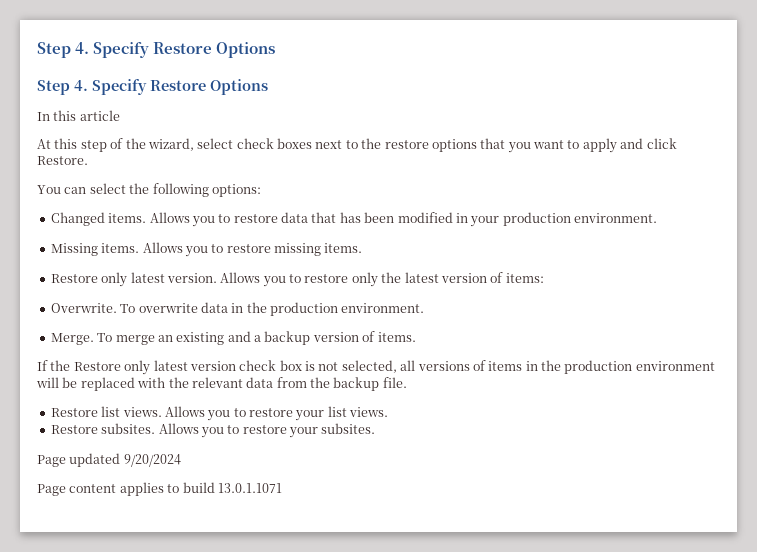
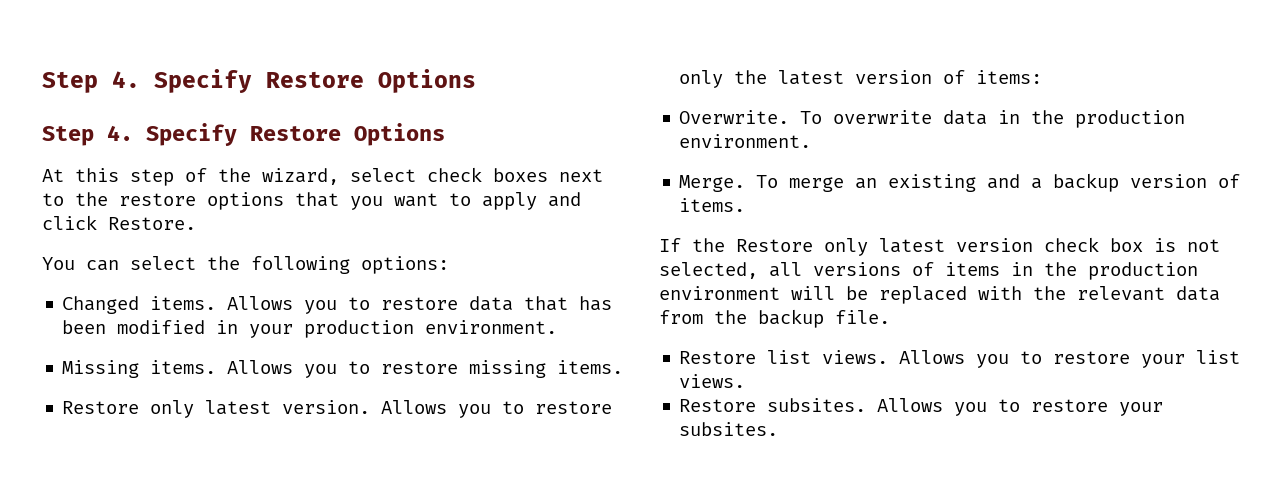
- In this article
- Page updated 9/20/2024
- Page content applies to build 13.0.1.1071

